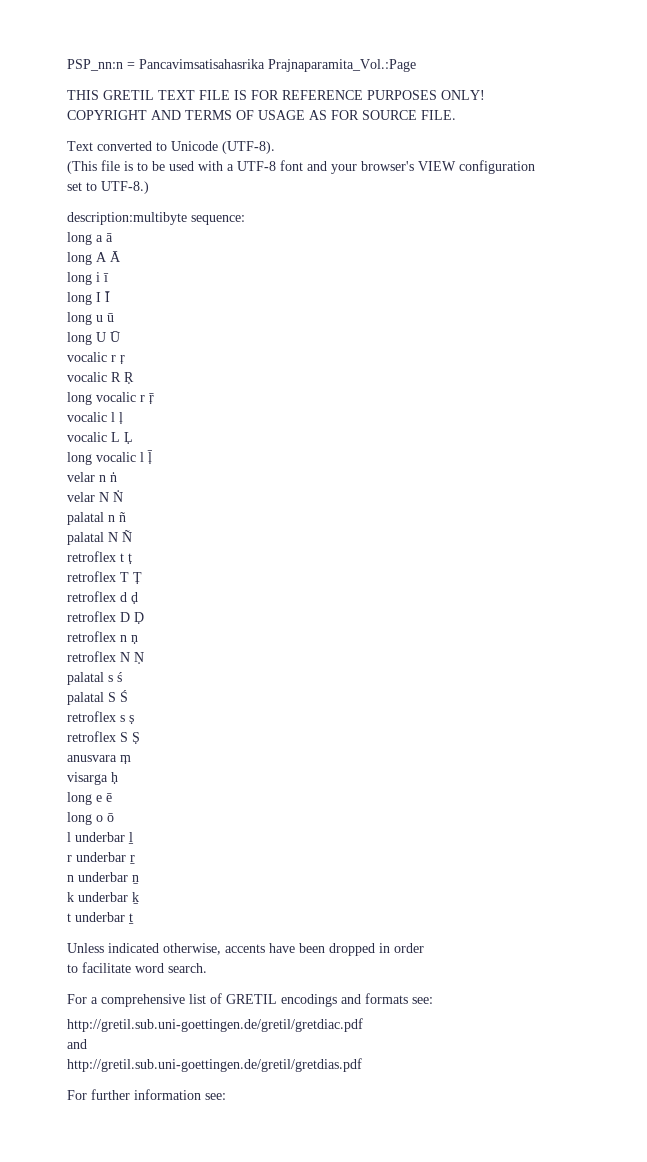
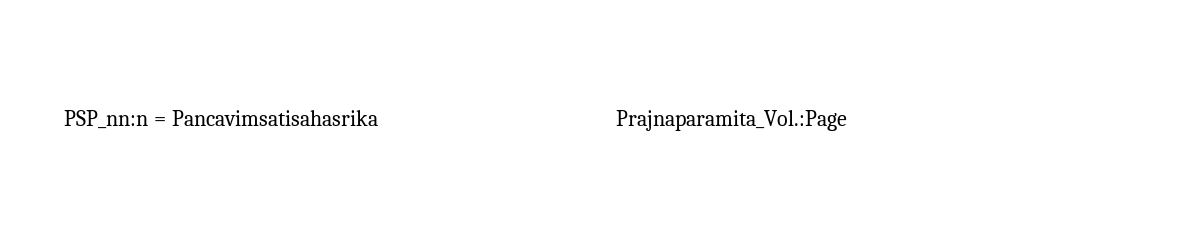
- THIS GRETIL TEXT FILE IS FOR REFERENCE PURPOSES ONLY!
- COPYRIGHT AND TERMS OF USAGE AS FOR SOURCE FILE.
- Text converted to Unicode (UTF-8).
- (This file is to be used with a UTF-8 font and your browser's VIEW configuration
- set to UTF-8.)
- description:multibyte sequence:
- long a ā
- long A Ā
- long i ī
- long I Ī
- long u ū
- long U Ū
- vocalic r ṛ
- vocalic R Ṛ
- long vocalic r ṝ
- vocalic l ḷ
- vocalic L Ḷ
- long vocalic l ḹ
- velar n ṅ
- velar N Ṅ
- palatal n ñ
- palatal N Ñ
- retroflex t ṭ
- retroflex T Ṭ
- retroflex d ḍ
- retroflex D Ḍ
- retroflex n ṇ
- retroflex N Ṇ
- palatal s ś
- palatal S Ś
- retroflex s ṣ
- retroflex S Ṣ
- anusvara ṃ
- visarga ḥ
- long e ē
- long o ō
- l underbar ḻ
- r underbar ṟ
- n underbar ṉ
- k underbar ḵ
- t underbar ṯ
- Unless indicated otherwise, accents have been dropped in order
- to facilitate word search.
- For a comprehensive list of GRETIL encodings and formats see:
- http://gretil.sub.uni-goettingen.de/gretil/gretdiac.pdf
- and
- http://gretil.sub.uni-goettingen.de/gretil/gretdias.pdf
- For further information see:

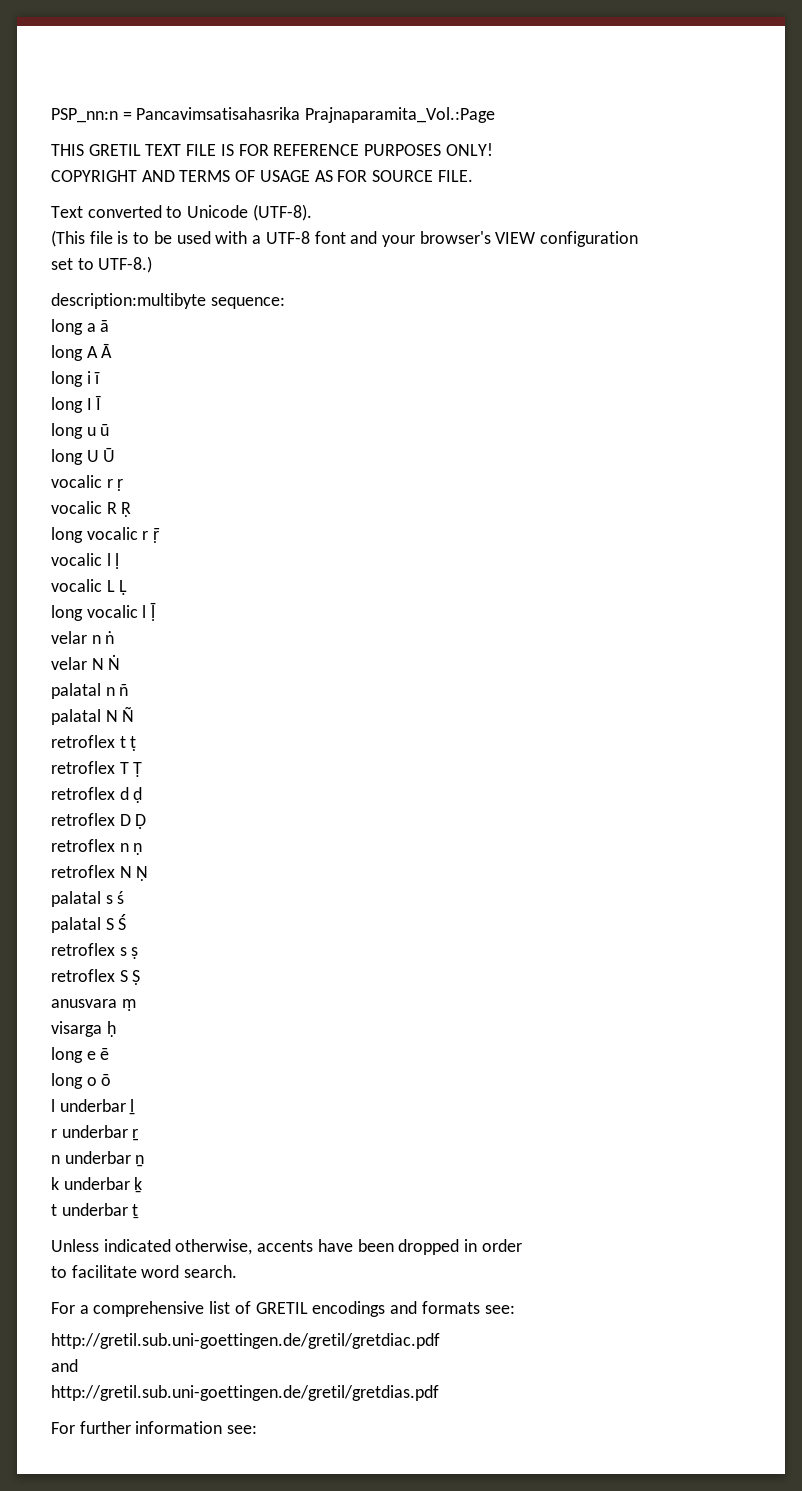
+ THIS GRETIL TEXT FILE IS FOR REFERENCE PURPOSES ONLY!
+ COPYRIGHT AND TERMS OF USAGE AS FOR SOURCE FILE.
+ Text converted to Unicode (UTF-8).
+ (This file is to be used with a UTF-8 font and your browser's VIEW configuration
+ set to UTF-8.)
+ description:multibyte sequence:
+ long a ā
+ long A Ā
+ long i ī
+ long I Ī
+ long u ū
+ long U Ū
+ vocalic r ṛ
+ vocalic R Ṛ
+ long vocalic r ṝ
+ vocalic l ḷ
+ vocalic L Ḷ
+ long vocalic l ḹ
+ velar n ṅ
+ velar N Ṅ
+ palatal n ñ
+ palatal N Ñ
+ retroflex t ṭ
+ retroflex T Ṭ
+ retroflex d ḍ
+ retroflex D Ḍ
+ retroflex n ṇ
+ retroflex N Ṇ
+ palatal s ś
+ palatal S Ś
+ retroflex s ṣ
+ retroflex S Ṣ
+ anusvara ṃ
+ visarga ḥ
+ long e ē
+ long o ō
+ l underbar ḻ
+ r underbar ṟ
+ n underbar ṉ
+ k underbar ḵ
+ t underbar ṯ
+ Unless indicated otherwise, accents have been dropped in order
+ to facilitate word search.
+ For a comprehensive list of GRETIL encodings and formats see:
+ http://gretil.sub.uni-goettingen.de/gretil/gretdiac.pdf
+ and
+ http://gretil.sub.uni-goettingen.de/gretil/gretdias.pdf
+ For further information see:

